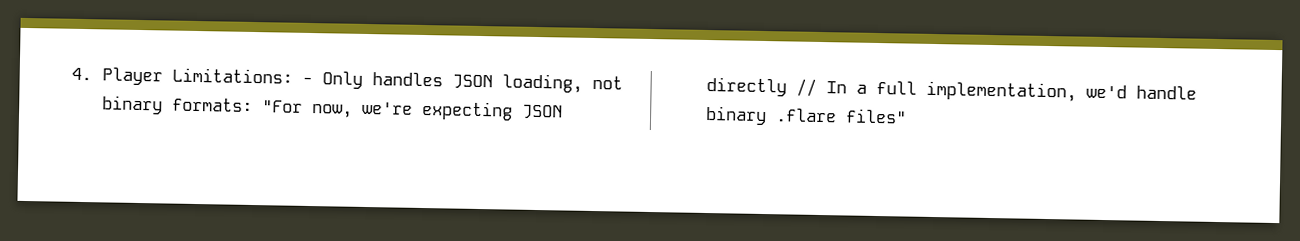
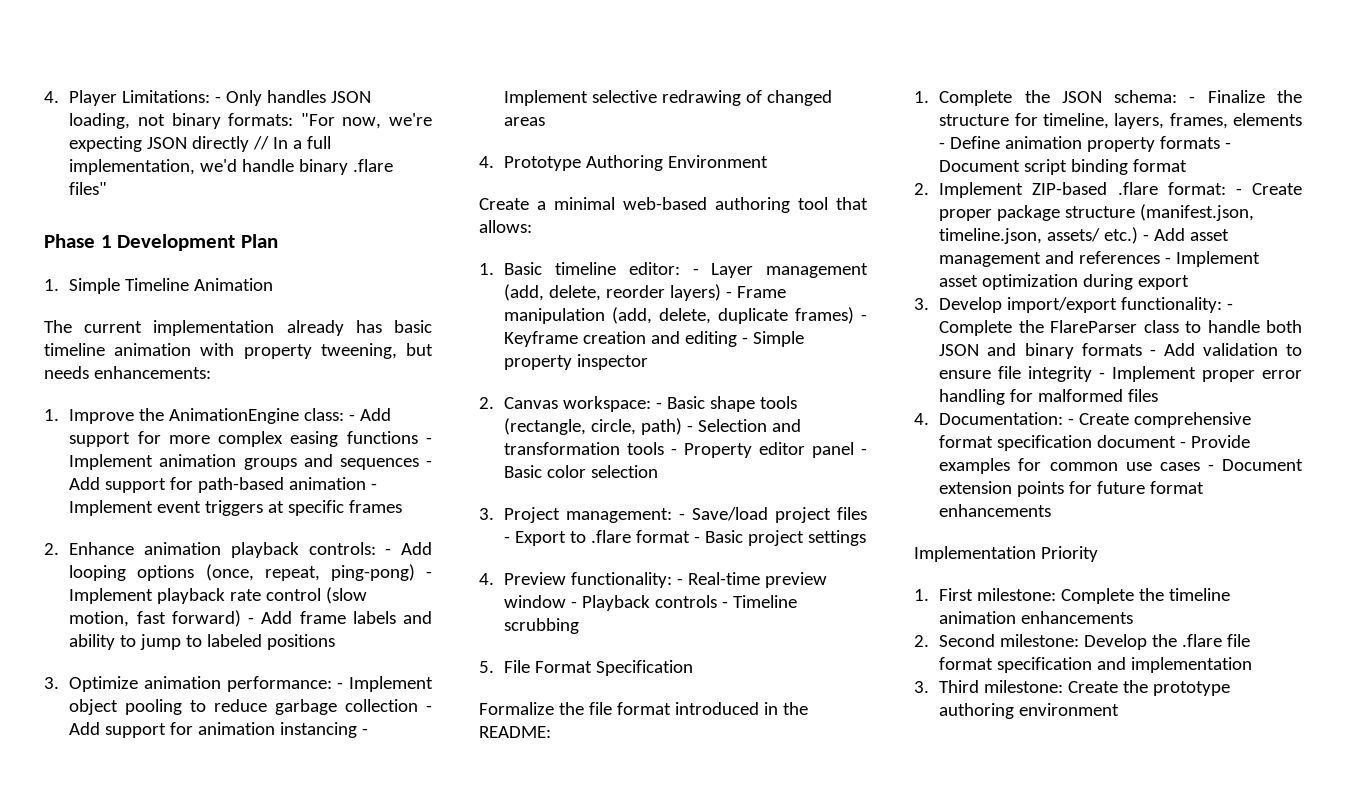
+ Phase 1 Development Plan
+ 1. Simple Timeline Animation
+ The current implementation already has basic timeline animation with property tweening, but needs enhancements:
+ 1. Improve the AnimationEngine class: - Add support for more complex easing functions - Implement animation groups and sequences - Add support for path-based animation - Implement event triggers at specific frames
+ 2. Enhance animation playback controls: - Add looping options (once, repeat, ping-pong) - Implement playback rate control (slow motion, fast forward) - Add frame labels and ability to jump to labeled positions
+ 3. Optimize animation performance: - Implement object pooling to reduce garbage collection - Add support for animation instancing - Implement selective redrawing of changed areas
+ 4. Prototype Authoring Environment
+ Create a minimal web-based authoring tool that allows:
+ 1. Basic timeline editor: - Layer management (add, delete, reorder layers) - Frame manipulation (add, delete, duplicate frames) - Keyframe creation and editing - Simple property inspector
+ 2. Canvas workspace: - Basic shape tools (rectangle, circle, path) - Selection and transformation tools - Property editor panel - Basic color selection
+ 3. Project management: - Save/load project files - Export to .flare format - Basic project settings
+ 4. Preview functionality: - Real-time preview window - Playback controls - Timeline scrubbing
+ 5. File Format Specification
+ Formalize the file format introduced in the README:
+ 1. Complete the JSON schema: - Finalize the structure for timeline, layers, frames, elements - Define animation property formats - Document script binding format
+ 2. Implement ZIP-based .flare format: - Create proper package structure (manifest.json, timeline.json, assets/ etc.) - Add asset management and references - Implement asset optimization during export
+ 3. Develop import/export functionality: - Complete the FlareParser class to handle both JSON and binary formats - Add validation to ensure file integrity - Implement proper error handling for malformed files
+ 4. Documentation: - Create comprehensive format specification document - Provide examples for common use cases - Document extension points for future format enhancements
+ Implementation Priority
+ 1. First milestone: Complete the timeline animation enhancements
+ 2. Second milestone: Develop the .flare file format specification and implementation
+ 3. Third milestone: Create the prototype authoring environment

